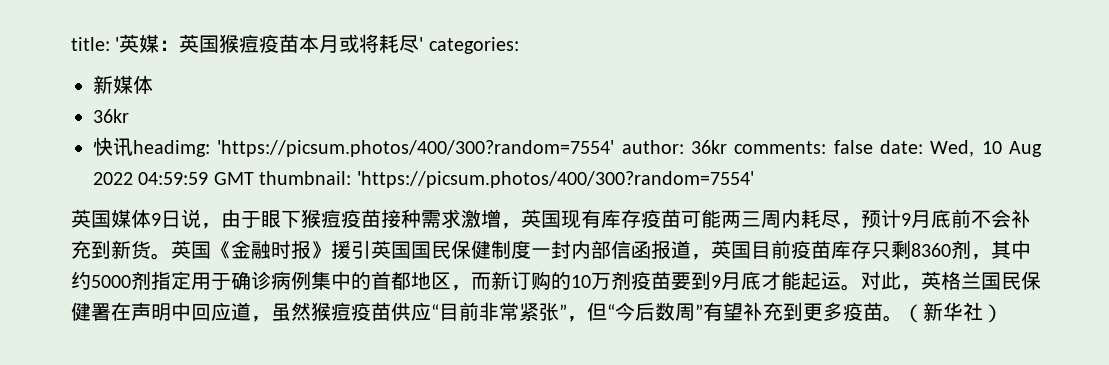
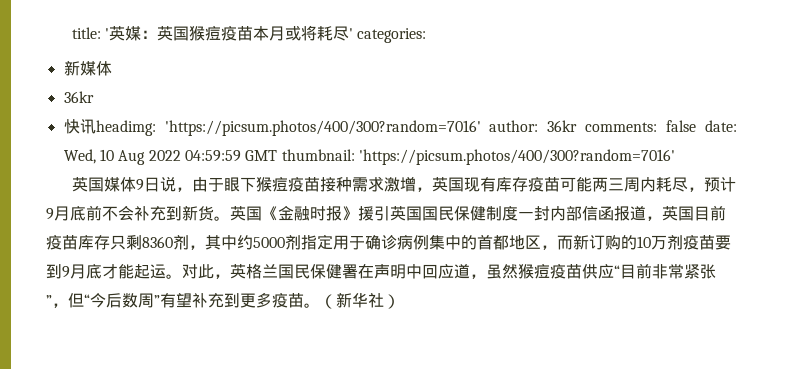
- 快讯headimg: 'https://picsum.photos/400/300?random=7554' author: 36kr comments: false date: Wed, 10 Aug 2022 04:59:59 GMT thumbnail: 'https://picsum.photos/400/300?random=7554'
+ 快讯headimg: 'https://picsum.photos/400/300?random=7016' author: 36kr comments: false date: Wed, 10 Aug 2022 04:59:59 GMT thumbnail: 'https://picsum.photos/400/300?random=7016'

